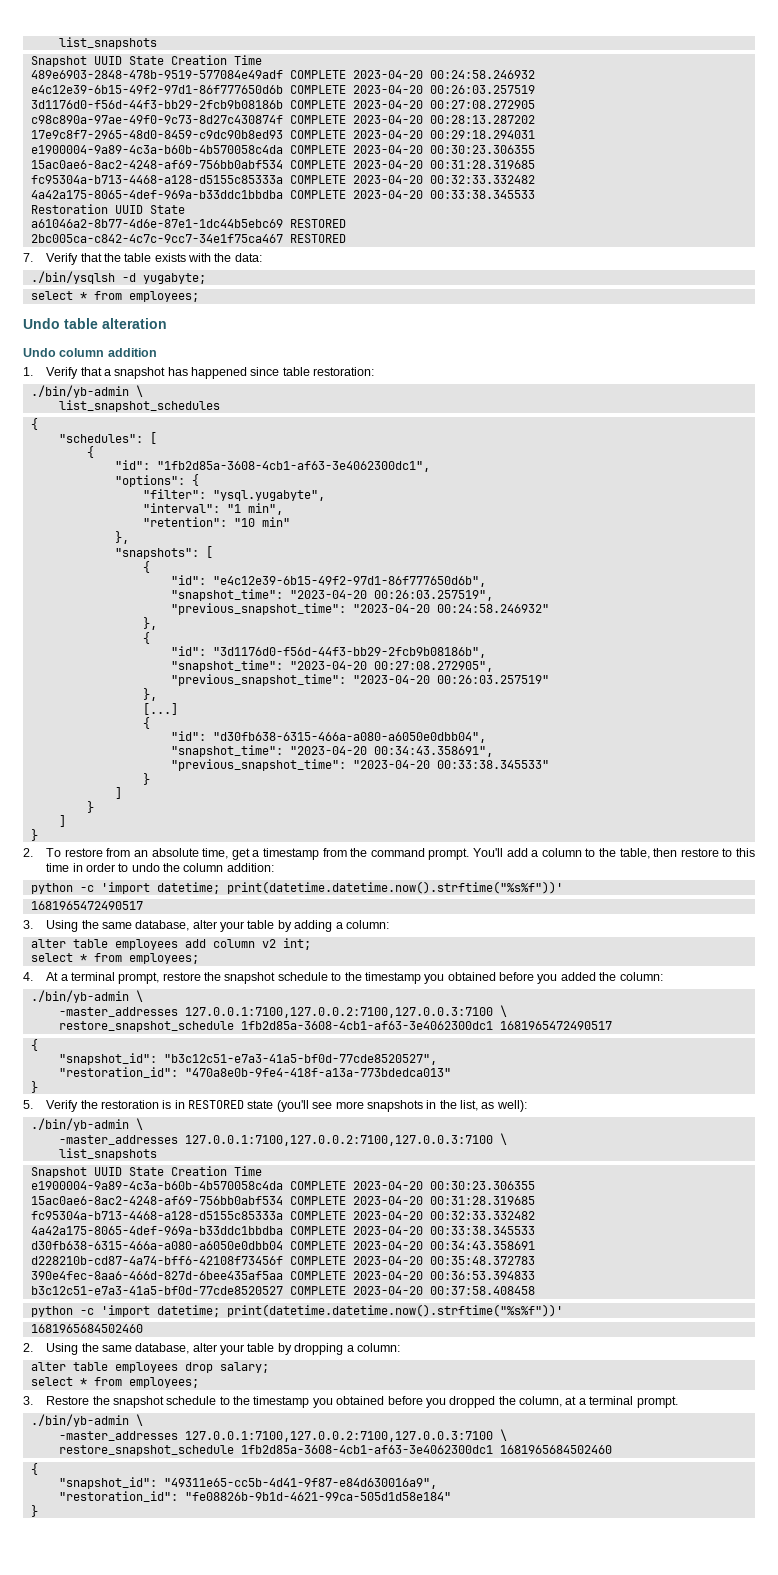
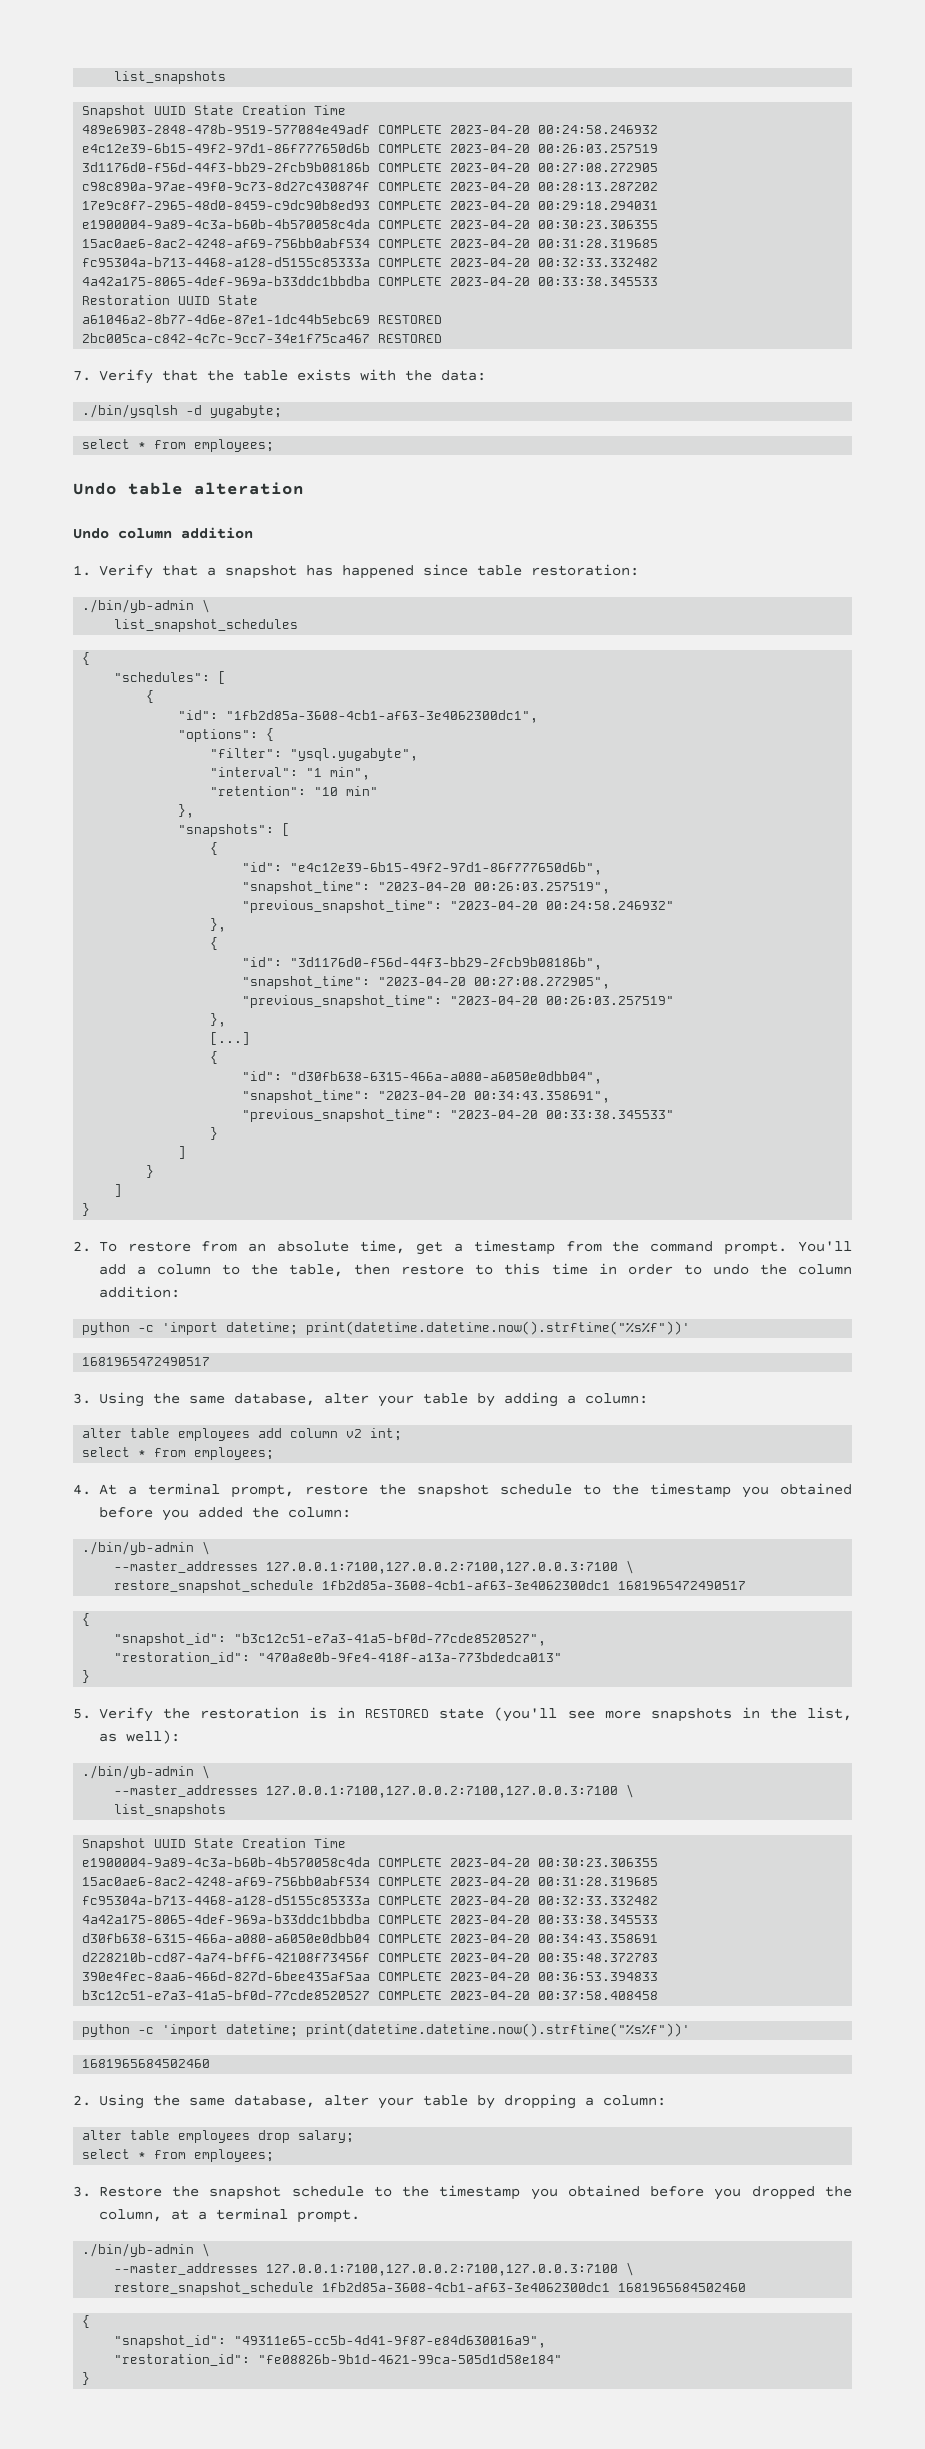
  4. At a terminal prompt, restore the snapshot schedule to the timestamp you obtained before you added the column:
  ./bin/yb-admin \
- -master_addresses 127.0.0.1:7100,127.0.0.2:7100,127.0.0.3:7100 \
+ --master_addresses 127.0.0.1:7100,127.0.0.2:7100,127.0.0.3:7100 \
  5. Verify the restoration is in RESTORED state (you'll see more snapshots in the list, as well):
  ./bin/yb-admin \
- -master_addresses 127.0.0.1:7100,127.0.0.2:7100,127.0.0.3:7100 \
+ --master_addresses 127.0.0.1:7100,127.0.0.2:7100,127.0.0.3:7100 \
  3. Restore the snapshot schedule to the timestamp you obtained before you dropped the column, at a terminal prompt.
  ./bin/yb-admin \
- -master_addresses 127.0.0.1:7100,127.0.0.2:7100,127.0.0.3:7100 \
+ --master_addresses 127.0.0.1:7100,127.0.0.2:7100,127.0.0.3:7100 \

